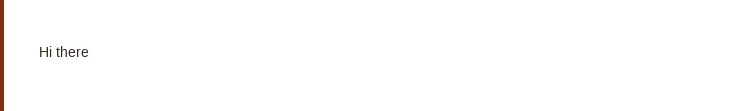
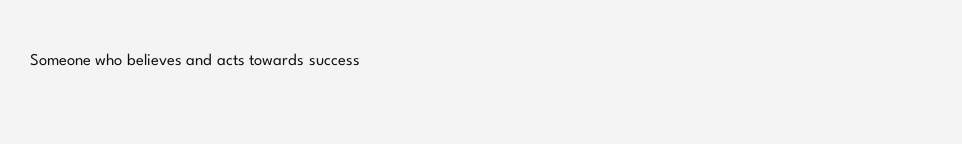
- Hi there
+ Someone who believes and acts towards success

